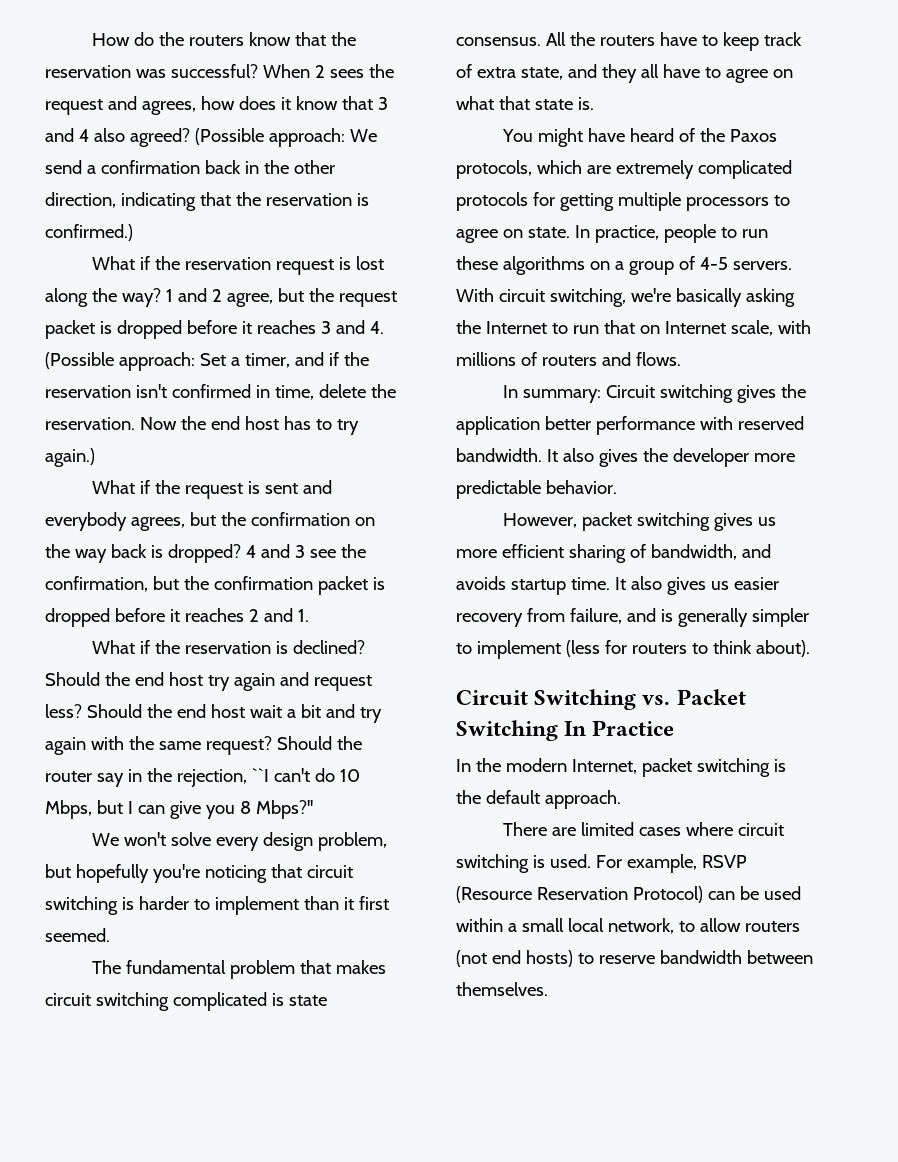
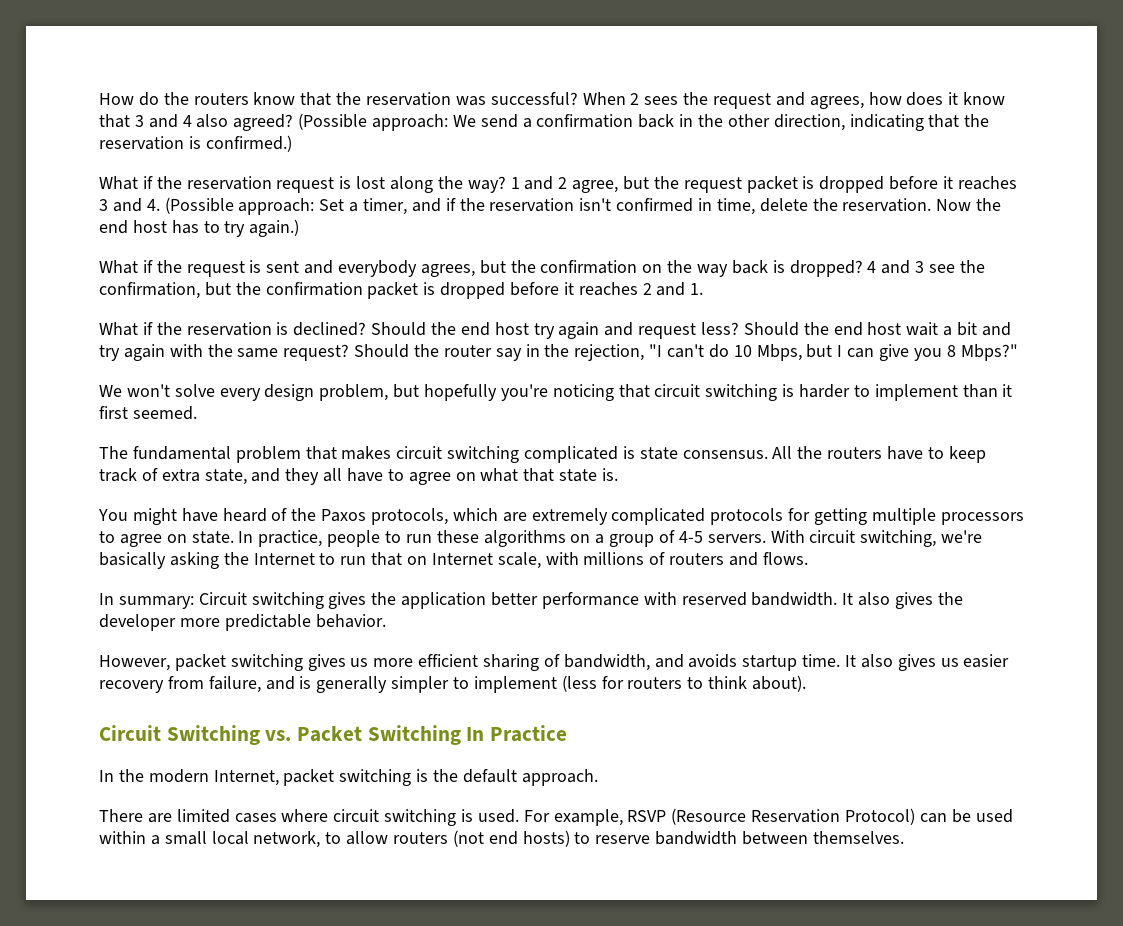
- Should the router say in the rejection, ``I can't do 10 Mbps, but I can give you 8 Mbps?''
+ Should the router say in the rejection, "I can't do 10 Mbps, but I can give you 8 Mbps?"

